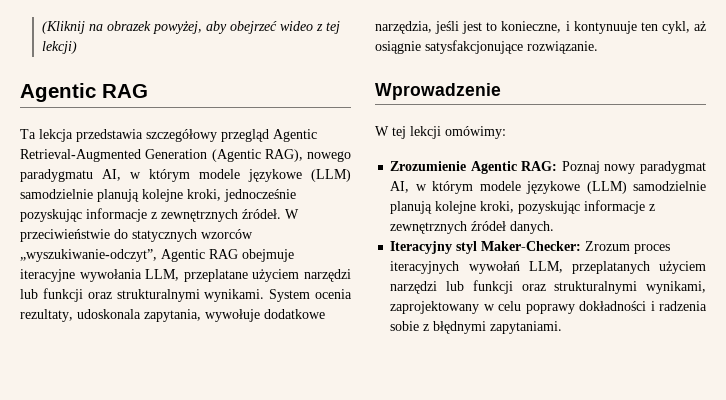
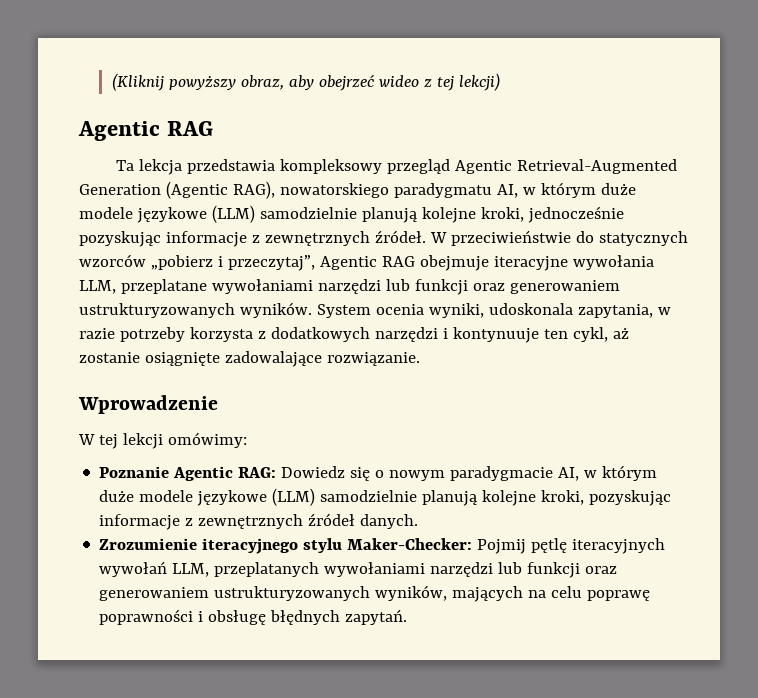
- (Kliknij na obrazek powyżej, aby obejrzeć wideo z tej lekcji)
+ (Kliknij powyższy obraz, aby obejrzeć wideo z tej lekcji)
- Ta lekcja przedstawia szczegółowy przegląd Agentic Retrieval-Augmented Generation (Agentic RAG), nowego paradygmatu AI, w którym modele językowe (LLM) samodzielnie planują kolejne kroki, jednocześnie pozyskując informacje z zewnętrznych źródeł.
+ Ta lekcja przedstawia kompleksowy przegląd Agentic Retrieval-Augmented Generation (Agentic RAG), nowatorskiego paradygmatu AI, w którym duże modele językowe (LLM) samodzielnie planują kolejne kroki, jednocześnie pozyskując informacje z zewnętrznych źródeł.
- W przeciwieństwie do statycznych wzorców „wyszukiwanie-odczyt”, Agentic RAG obejmuje iteracyjne wywołania LLM, przeplatane użyciem narzędzi lub funkcji oraz strukturalnymi wynikami.
+ W przeciwieństwie do statycznych wzorców „pobierz i przeczytaj”, Agentic RAG obejmuje iteracyjne wywołania LLM, przeplatane wywołaniami narzędzi lub funkcji oraz generowaniem ustrukturyzowanych wyników.
- System ocenia rezultaty, udoskonala zapytania, wywołuje dodatkowe narzędzia, jeśli jest to konieczne, i kontynuuje ten cykl, aż osiągnie satysfakcjonujące rozwiązanie.
+ System ocenia wyniki, udoskonala zapytania, w razie potrzeby korzysta z dodatkowych narzędzi i kontynuuje ten cykl, aż zostanie osiągnięte zadowalające rozwiązanie.
- Zrozumienie Agentic RAG: Poznaj nowy paradygmat AI, w którym modele językowe (LLM) samodzielnie planują kolejne kroki, pozyskując informacje z zewnętrznych źródeł danych.
+ Poznanie Agentic RAG: Dowiedz się o nowym paradygmacie AI, w którym duże modele językowe (LLM) samodzielnie planują kolejne kroki, pozyskując informacje z zewnętrznych źródeł danych.
- Iteracyjny styl Maker-Checker: Zrozum proces iteracyjnych wywołań LLM, przeplatanych użyciem narzędzi lub funkcji oraz strukturalnymi wynikami, zaprojektowany w celu poprawy dokładności i radzenia sobie z błędnymi zapytaniami.
+ Zrozumienie iteracyjnego stylu Maker-Checker: Pojmij pętlę iteracyjnych wywołań LLM, przeplatanych wywołaniami narzędzi lub funkcji oraz generowaniem ustrukturyzowanych wyników, mających na celu poprawę poprawności i obsługę błędnych zapytań.

